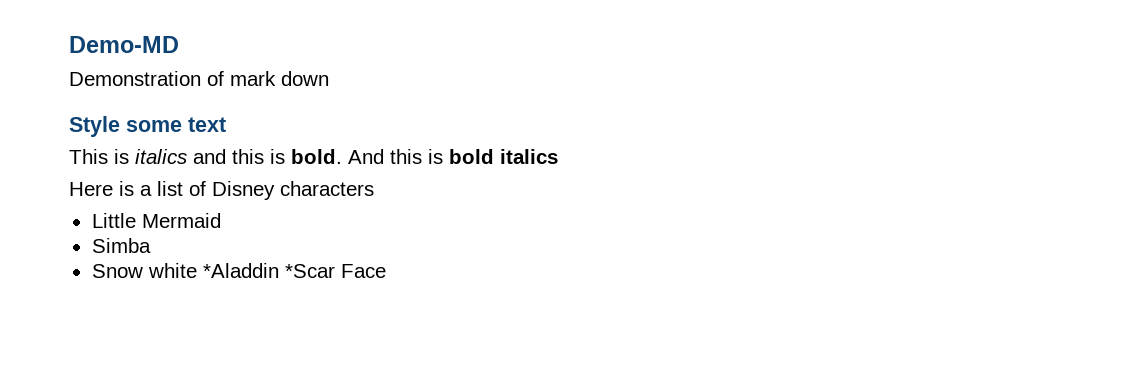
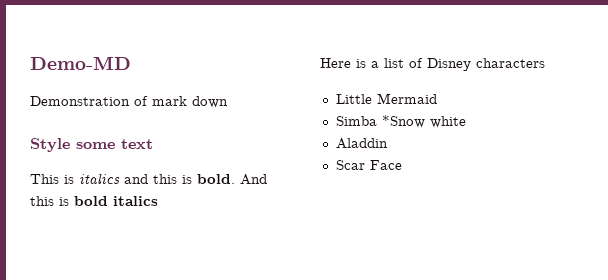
- Simba
- Snow white *Aladdin *Scar Face
+ Simba *Snow white
+ Aladdin
+ Scar Face

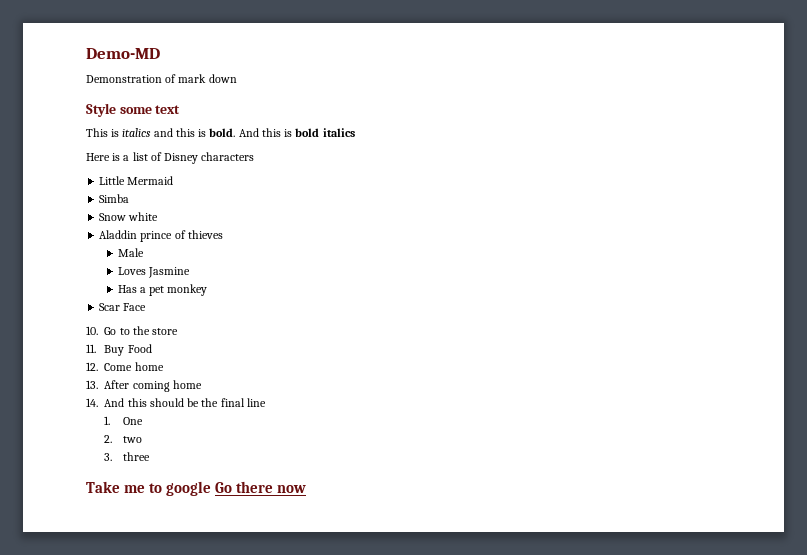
- Simba *Snow white
+ Simba
+ Snow white
- Aladdin
+ Aladdin prince of thieves
+ Male
+ Loves Jasmine
+ Has a pet monkey
  Scar Face
+ 10. Go to the store
+ 11. Buy Food
+ 12. Come home
+ 13. After coming home
+ 14. And this should be the final line
+ 1. One
+ 2. two
+ 3. three
+ Take me to google Go there now

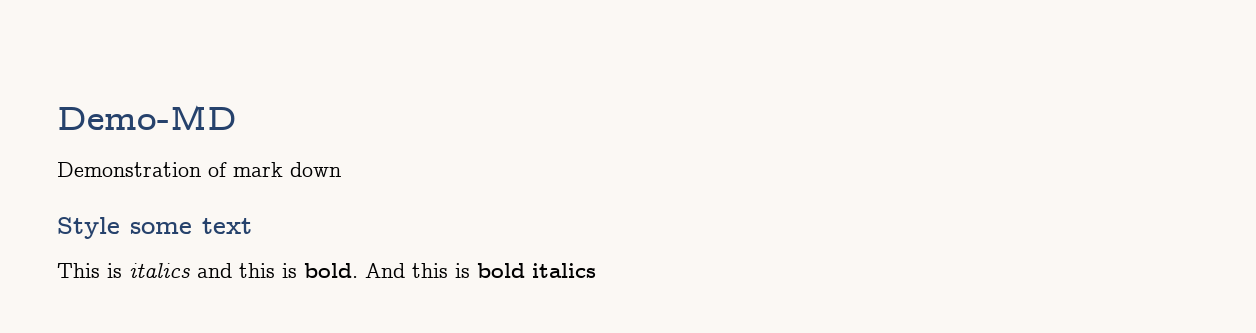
- Here is a list of Disney characters
- Little Mermaid
- Simba
- Snow white
- Aladdin prince of thieves
- Male
- Loves Jasmine
- Has a pet monkey
- Scar Face
- 10. Go to the store
- 11. Buy Food
- 12. Come home
- 13. After coming home
- 14. And this should be the final line
- 1. One
- 2. two
- 3. three
- Take me to google Go there now

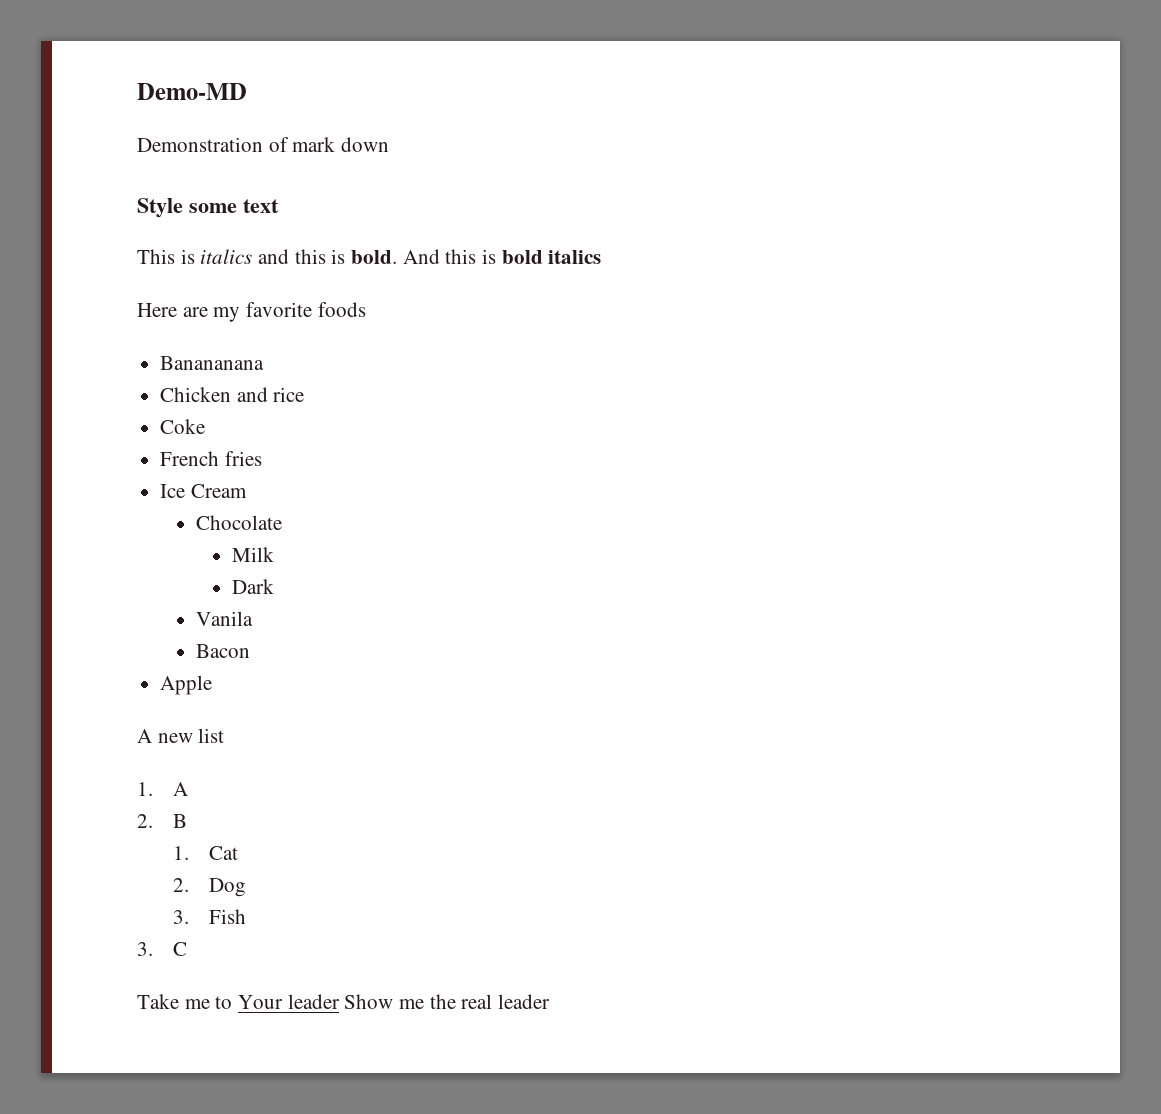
+ Here are my favorite foods
+ Banananana
+ Chicken and rice
+ Coke
+ French fries
+ Ice Cream
+ Chocolate
+ Milk
+ Dark
+ Vanila
+ Bacon
+ Apple
+ A new list
+ 1. A
+ 2. B
+ 1. Cat
+ 2. Dog
+ 3. Fish
+ 3. C
+ Take me to Your leader Show me the real leader

